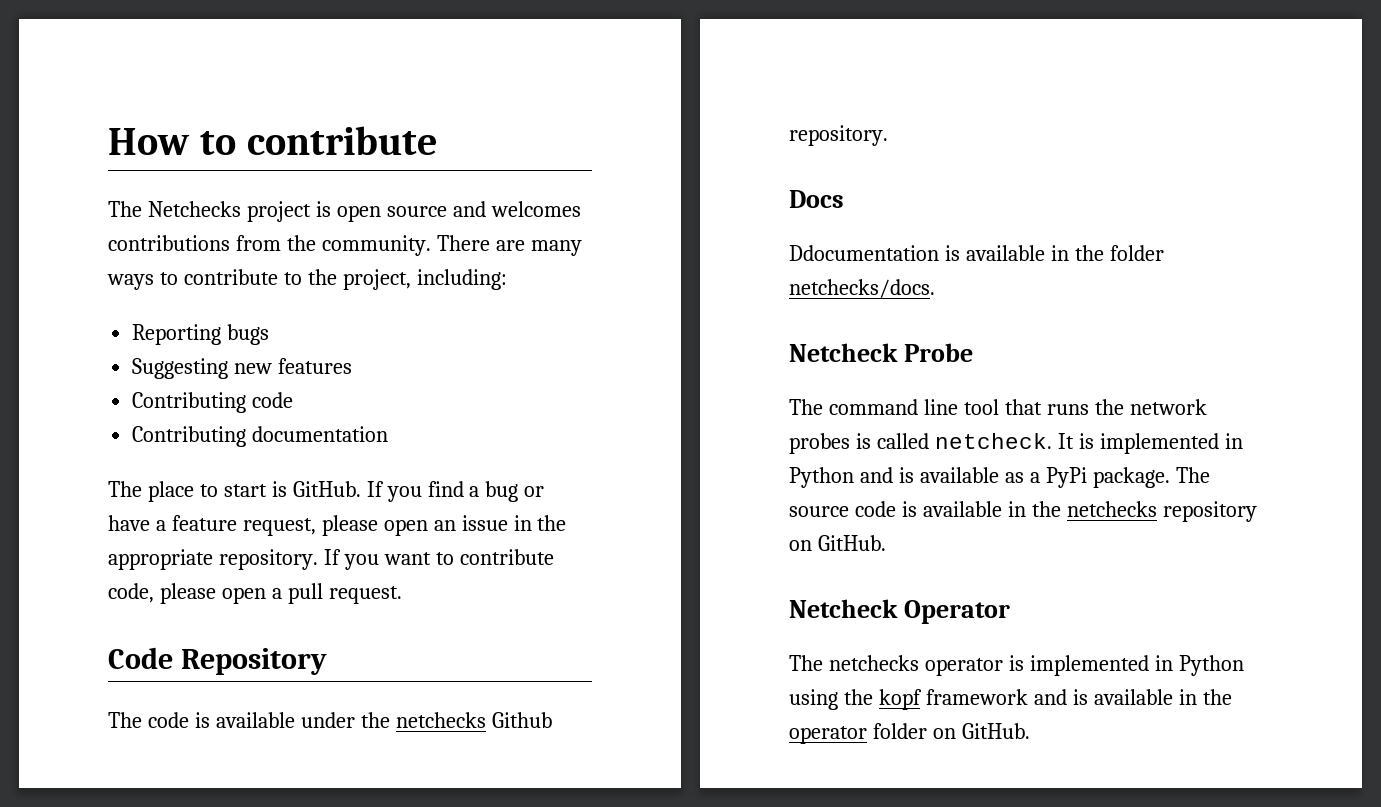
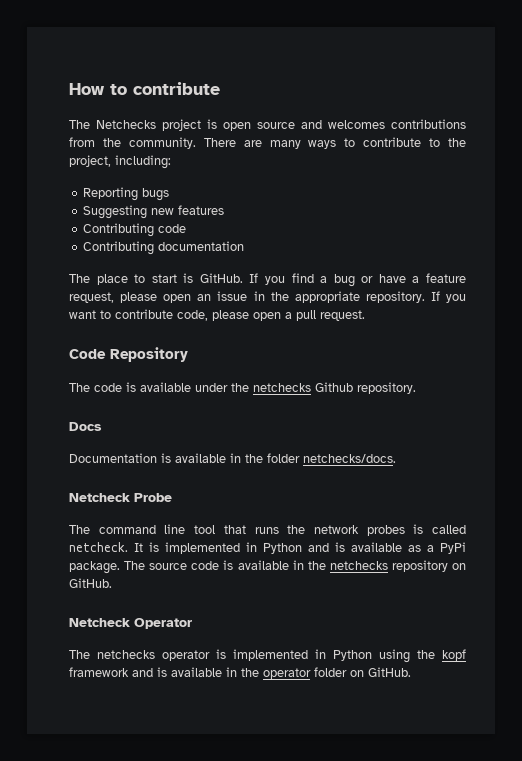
- Ddocumentation is available in the folder netchecks/docs.
+ Documentation is available in the folder netchecks/docs.

